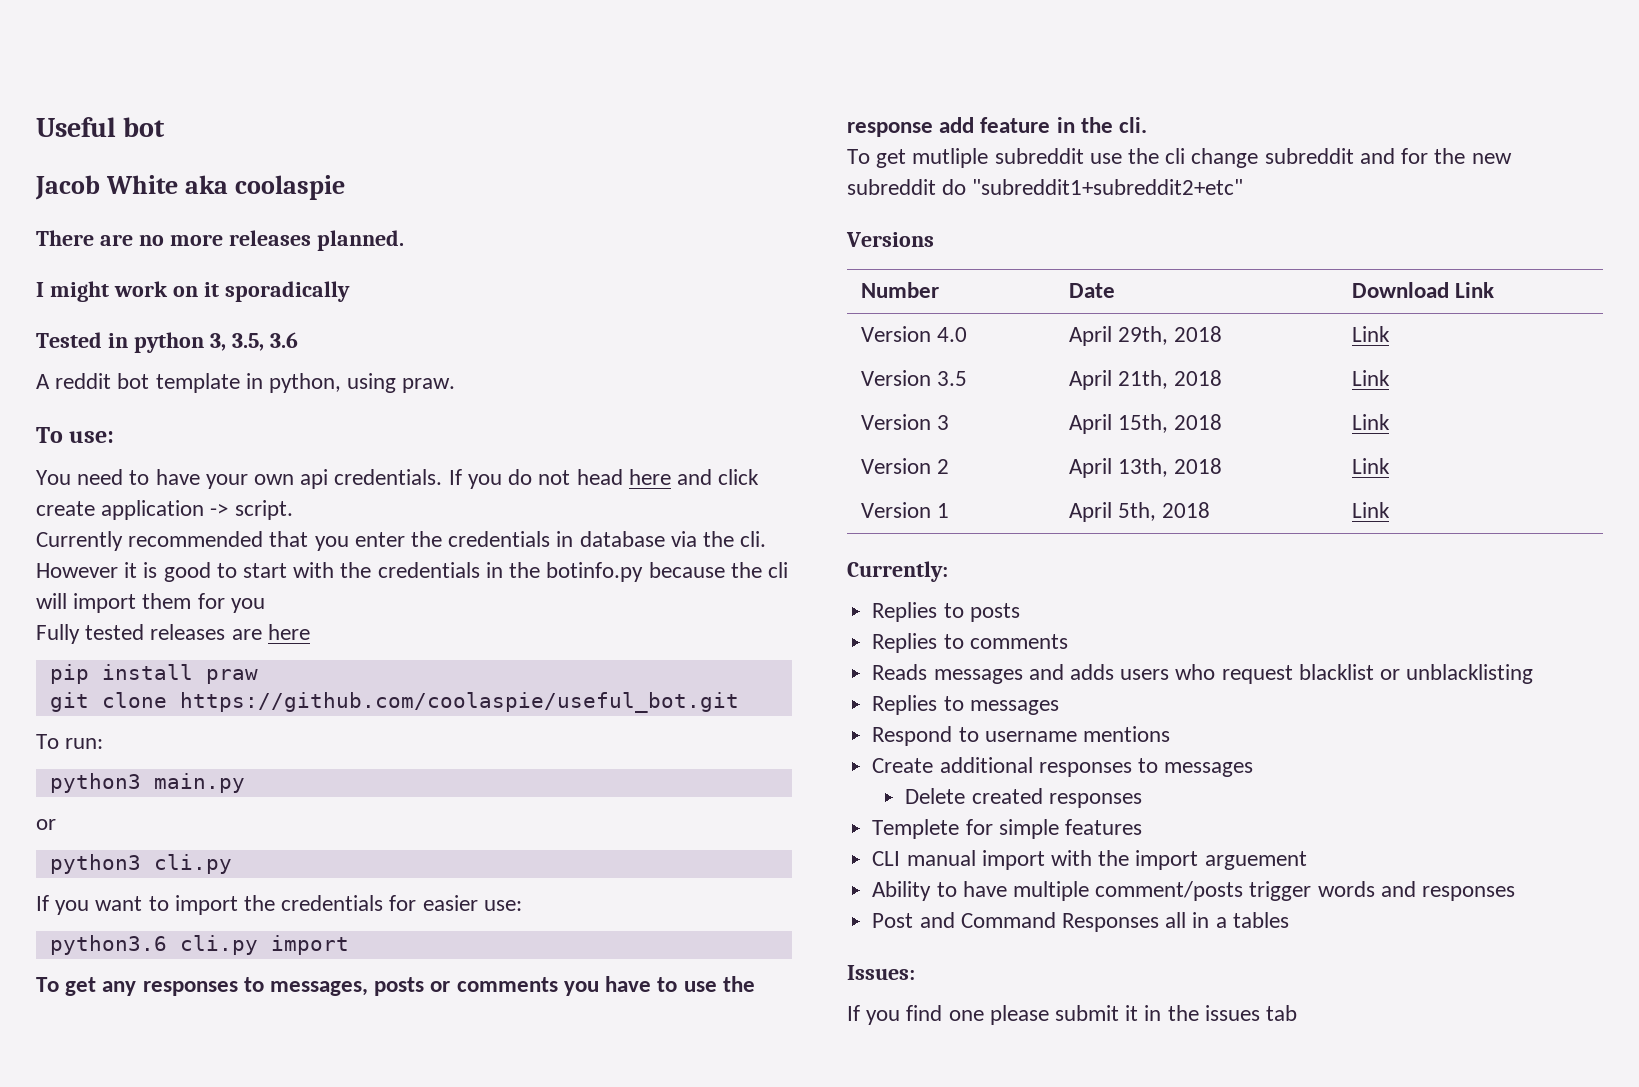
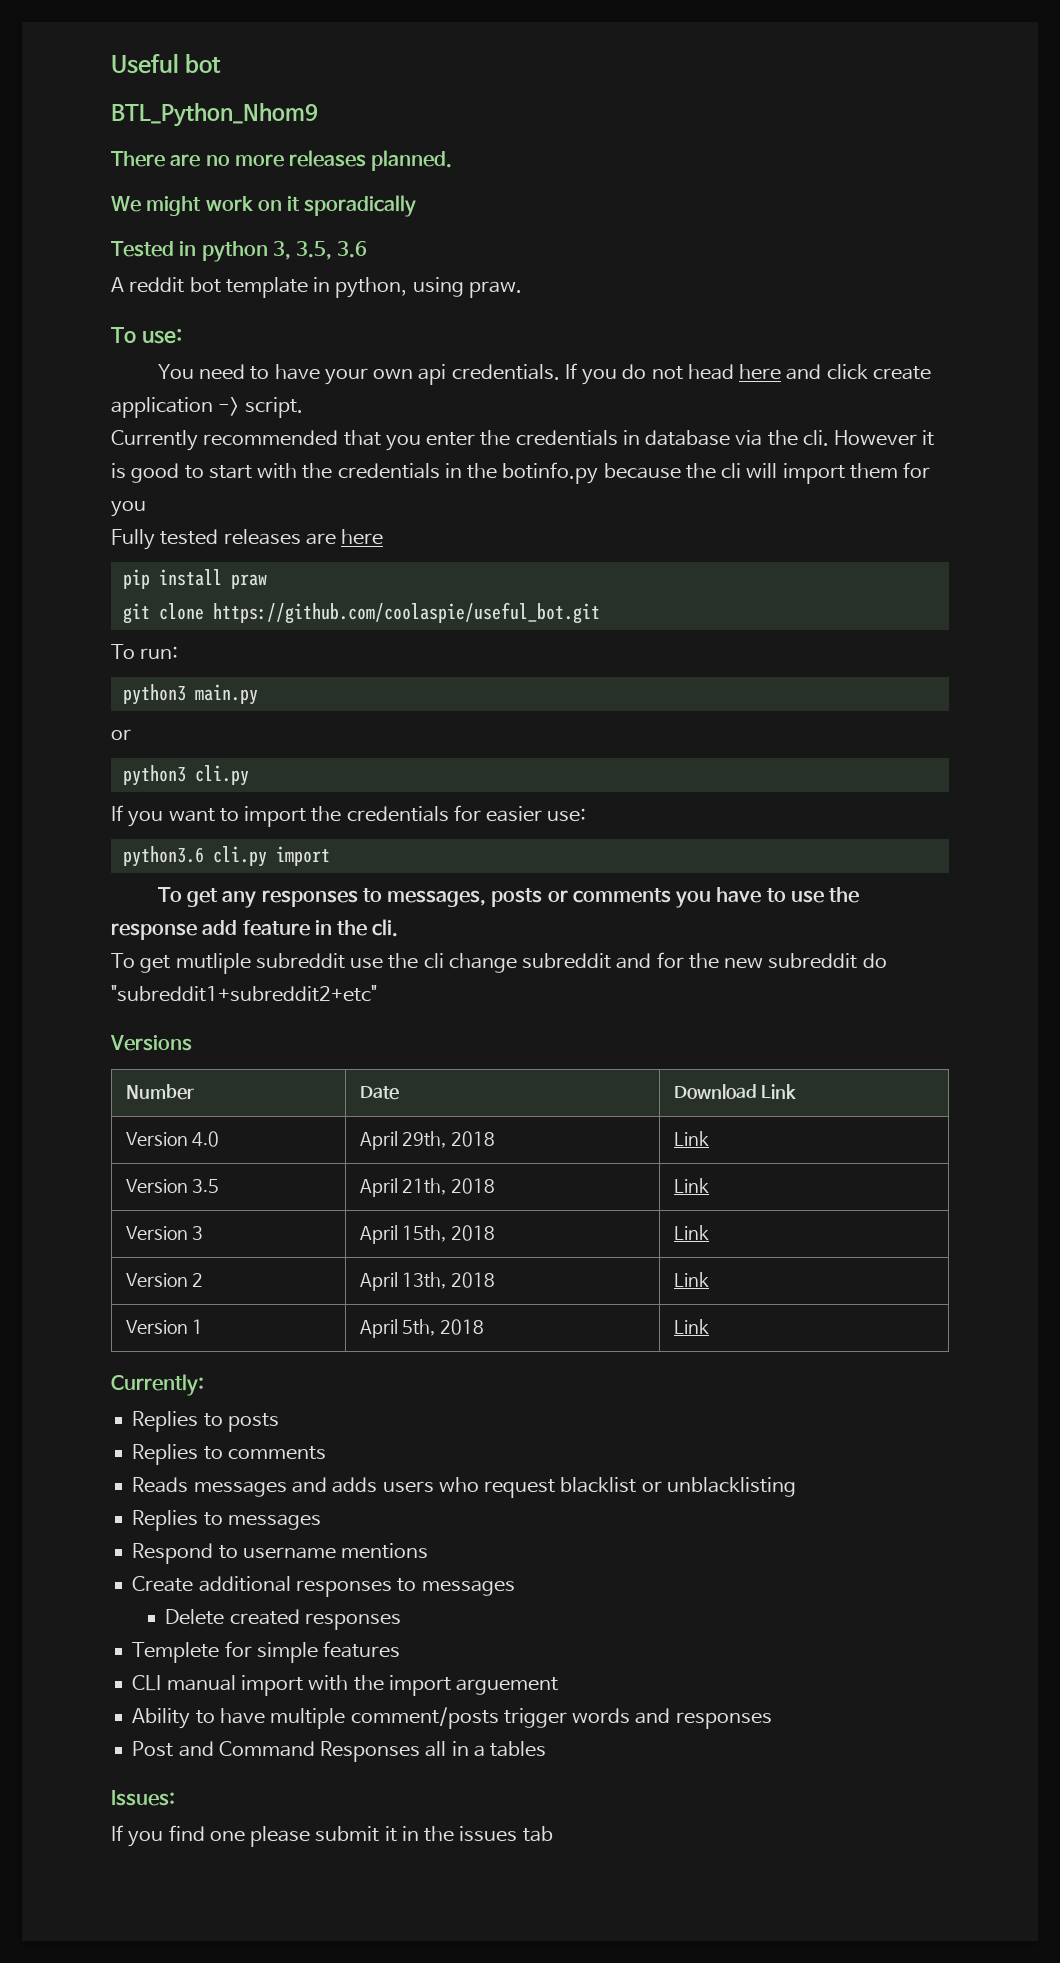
- Jacob White aka coolaspie
+ BTL_Python_Nhom9
- I might work on it sporadically
+ We might work on it sporadically

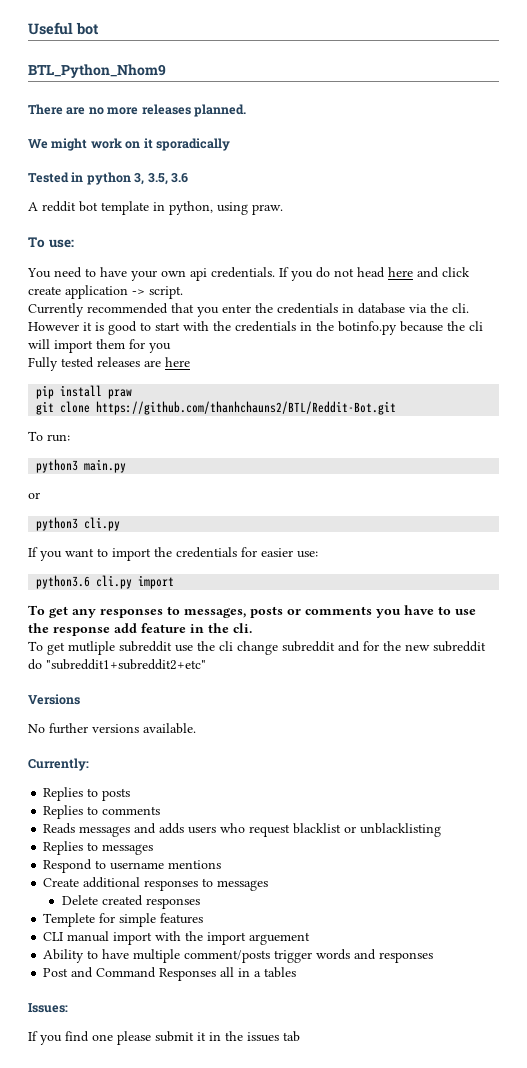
- git clone https://github.com/coolaspie/useful_bot.git
+ git clone https://github.com/thanhchauns2/BTL/Reddit-Bot.git
- Number | Date | Download Link
- Version 4.0 | April 29th, 2018 | Link
- Version 3.5 | April 21th, 2018 | Link
- Version 3 | April 15th, 2018 | Link
- Version 2 | April 13th, 2018 | Link
- Version 1 | April 5th, 2018 | Link
+ No further versions available.

